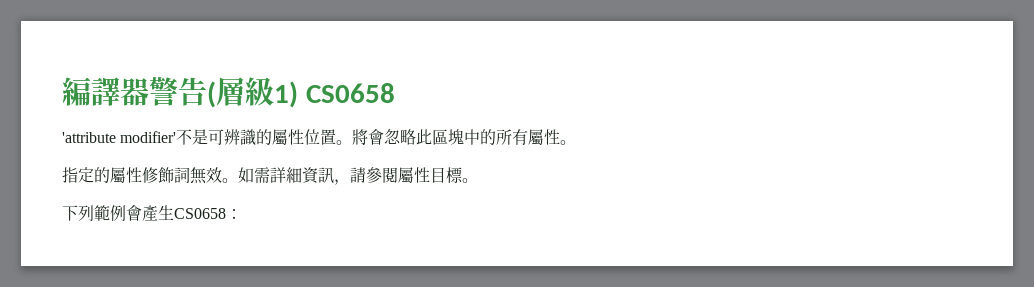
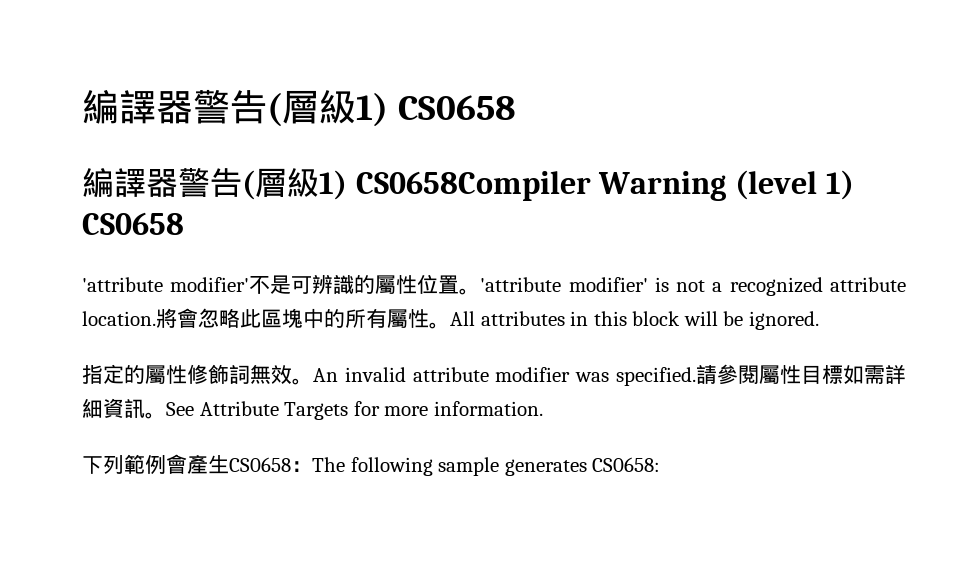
+ 編譯器警告(層級1) CS0658Compiler Warning (level 1) CS0658
+ 'attribute modifier' is not a recognized attribute location.
+ All attributes in this block will be ignored.
- 如需詳細資訊，請參閱屬性目標。
+ An invalid attribute modifier was specified.請參閱屬性目標如需詳細資訊。See Attribute Targets for more information.
- 下列範例會產生CS0658：
+ 下列範例會產生CS0658：The following sample generates CS0658:

